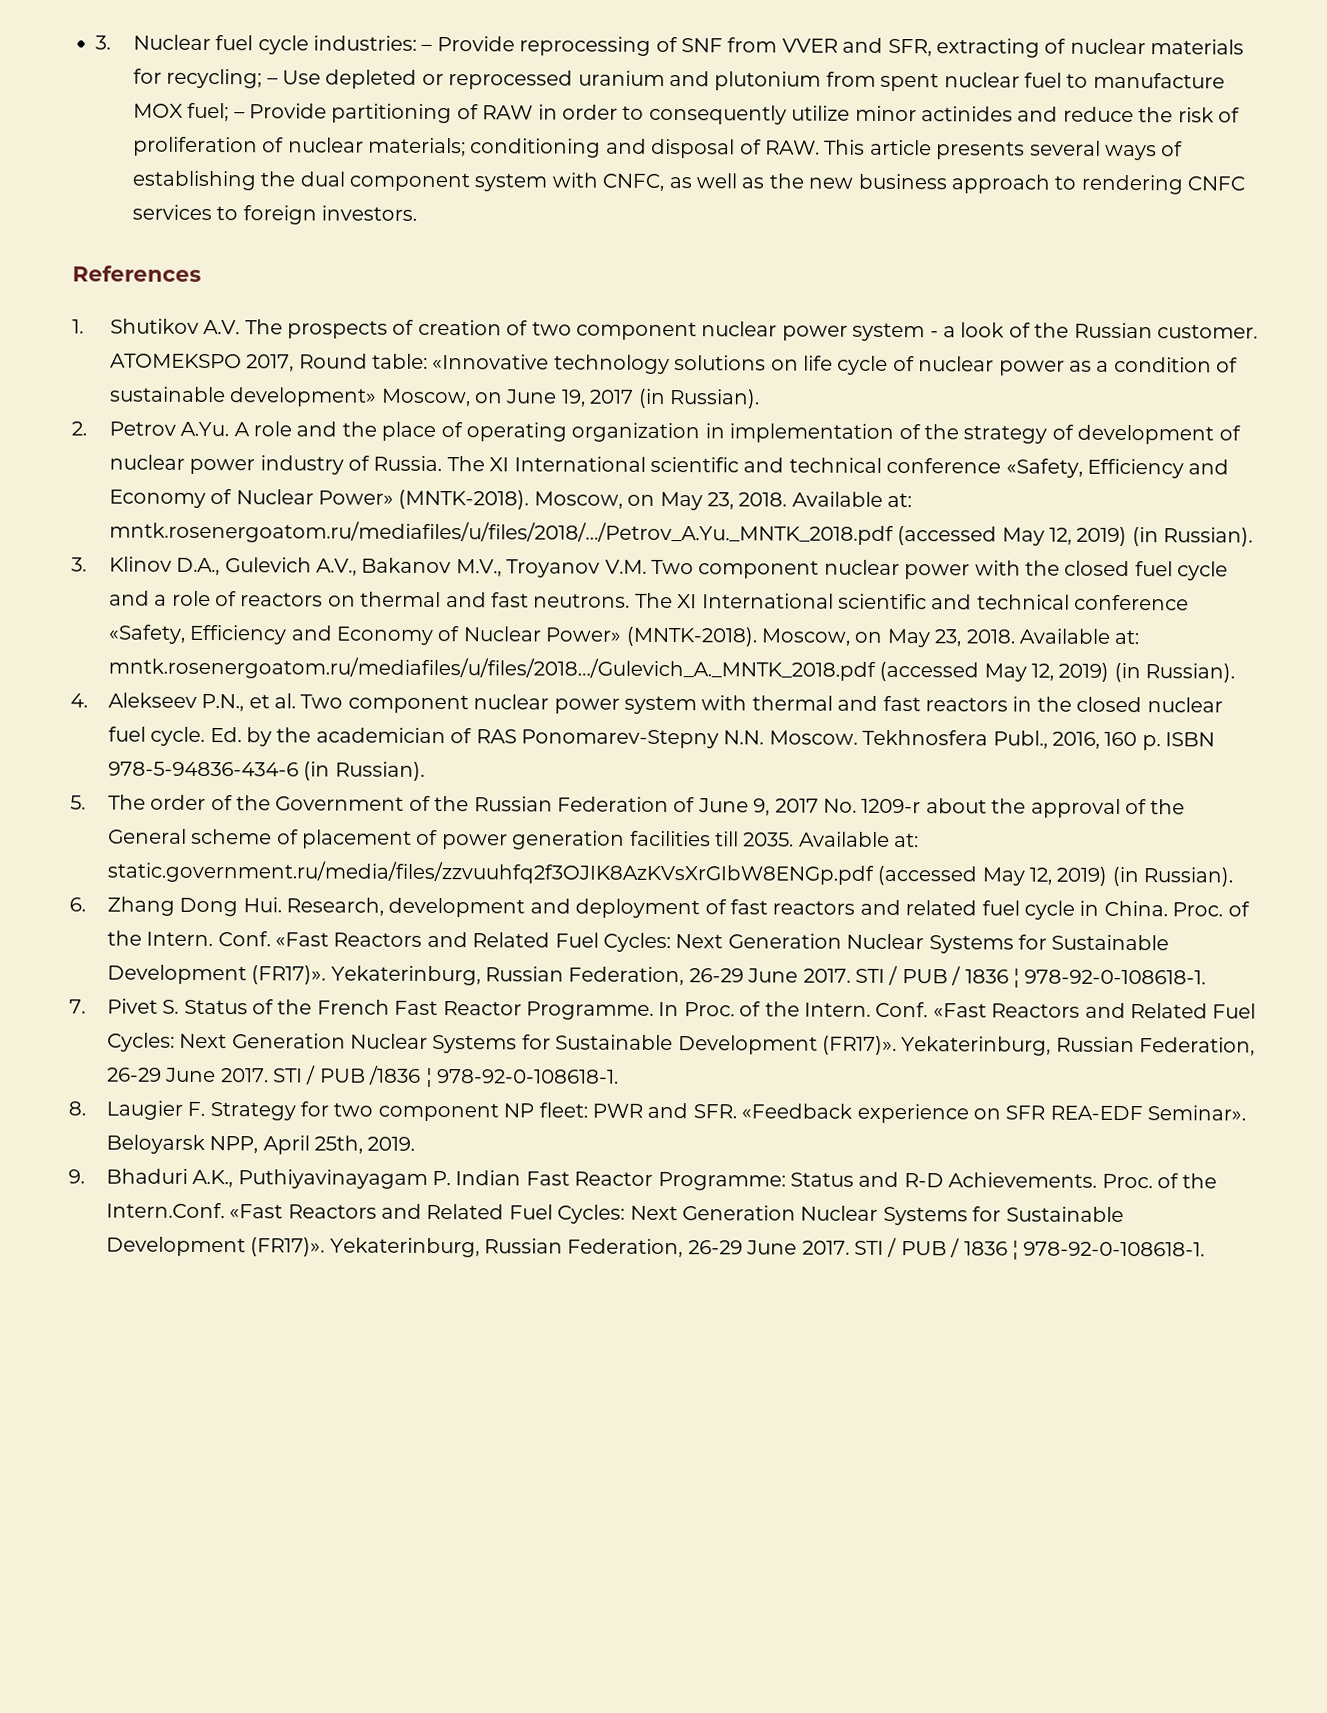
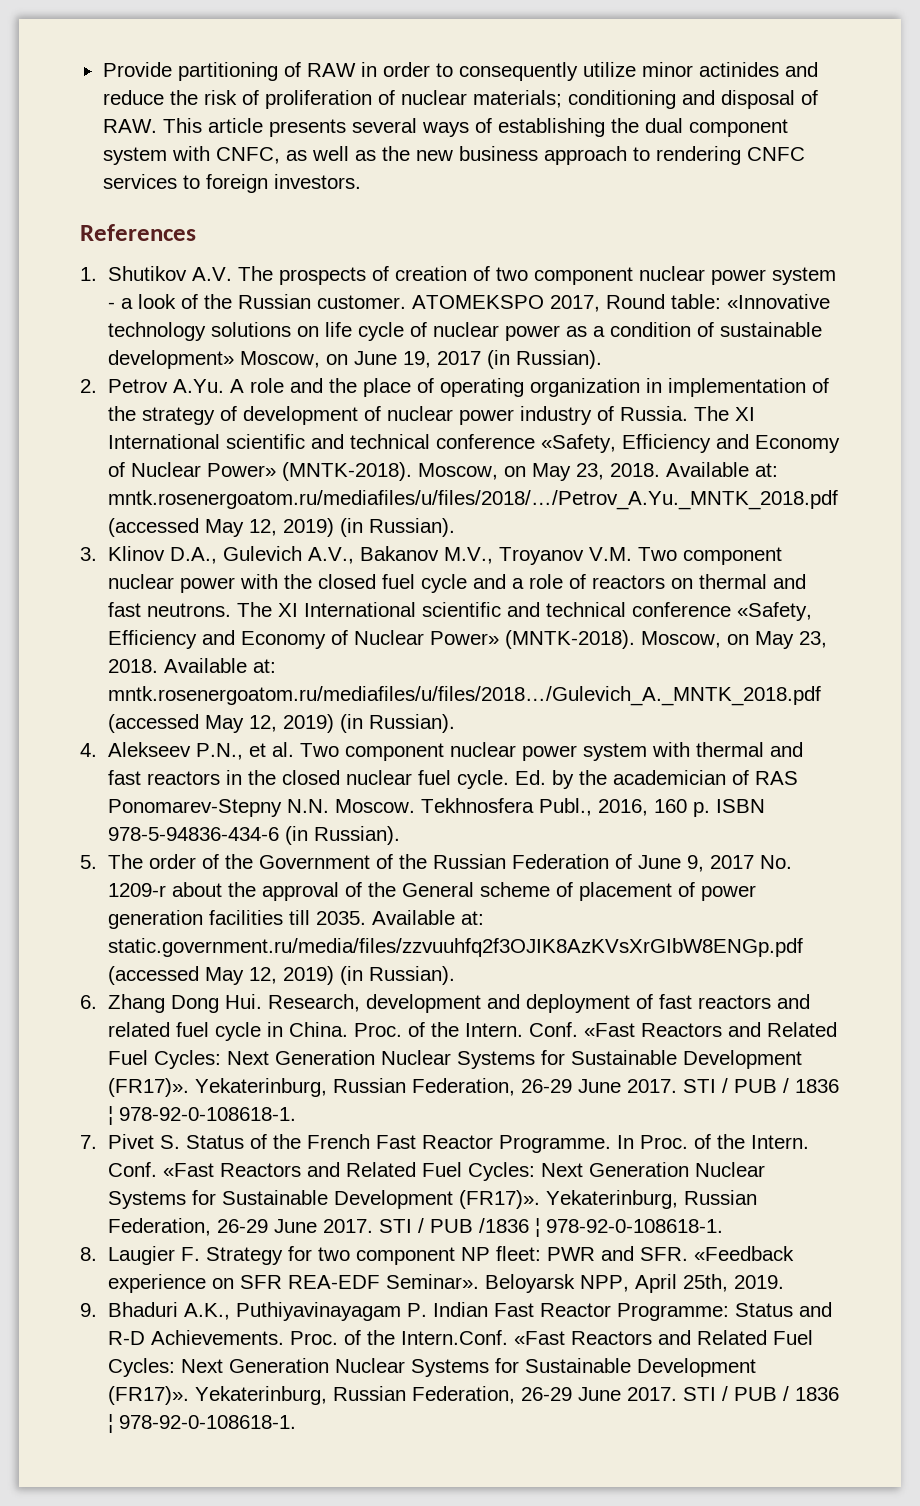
- 3. Nuclear fuel cycle industries: – Provide reprocessing of SNF from VVER and SFR, extracting of nuclear materials for recycling; – Use depleted or reprocessed uranium and plutonium from spent nuclear fuel to manufacture MOX fuel; – Provide partitioning of RAW in order to consequently utilize minor actinides and reduce the risk of proliferation of nuclear materials; conditioning and disposal of RAW. This article presents several ways of establishing the dual component system with CNFC, as well as the new business approach to rendering CNFC services to foreign investors.
+ Provide partitioning of RAW in order to consequently utilize minor actinides and reduce the risk of proliferation of nuclear materials; conditioning and disposal of RAW. This article presents several ways of establishing the dual component system with CNFC, as well as the new business approach to rendering CNFC services to foreign investors.

